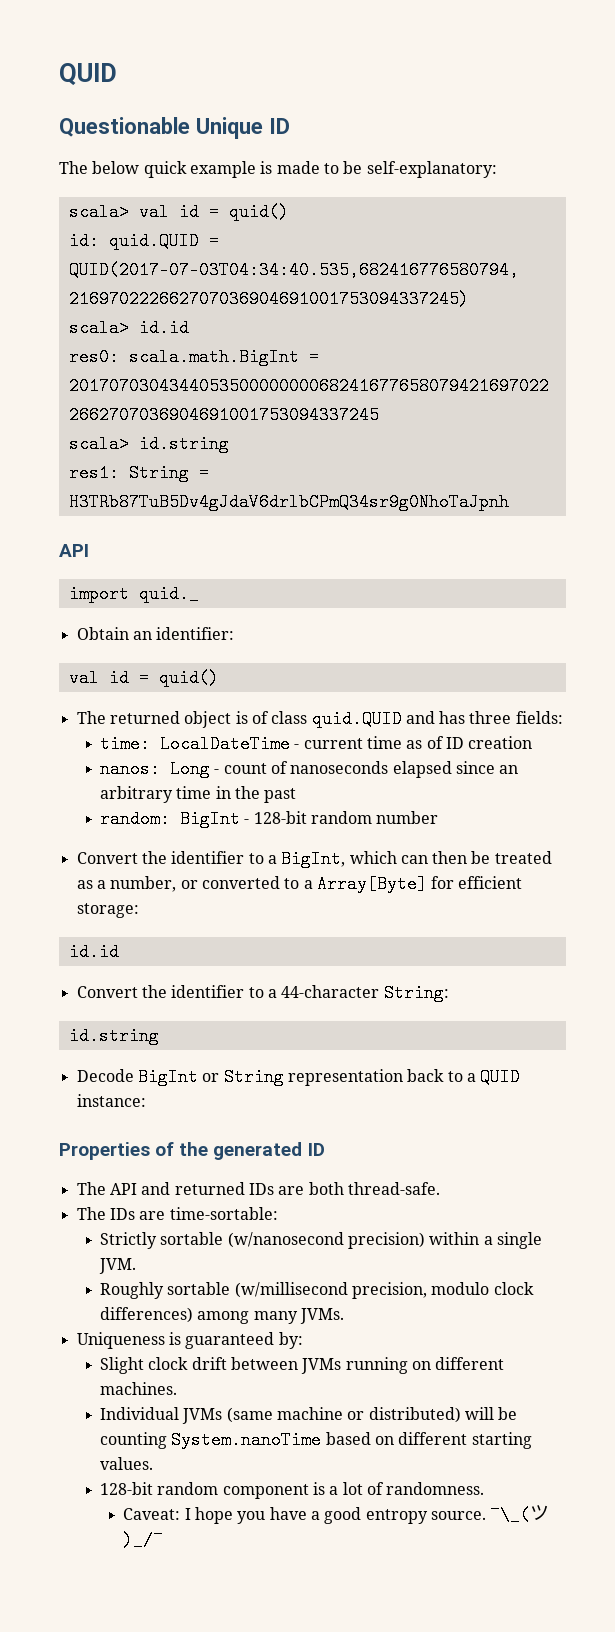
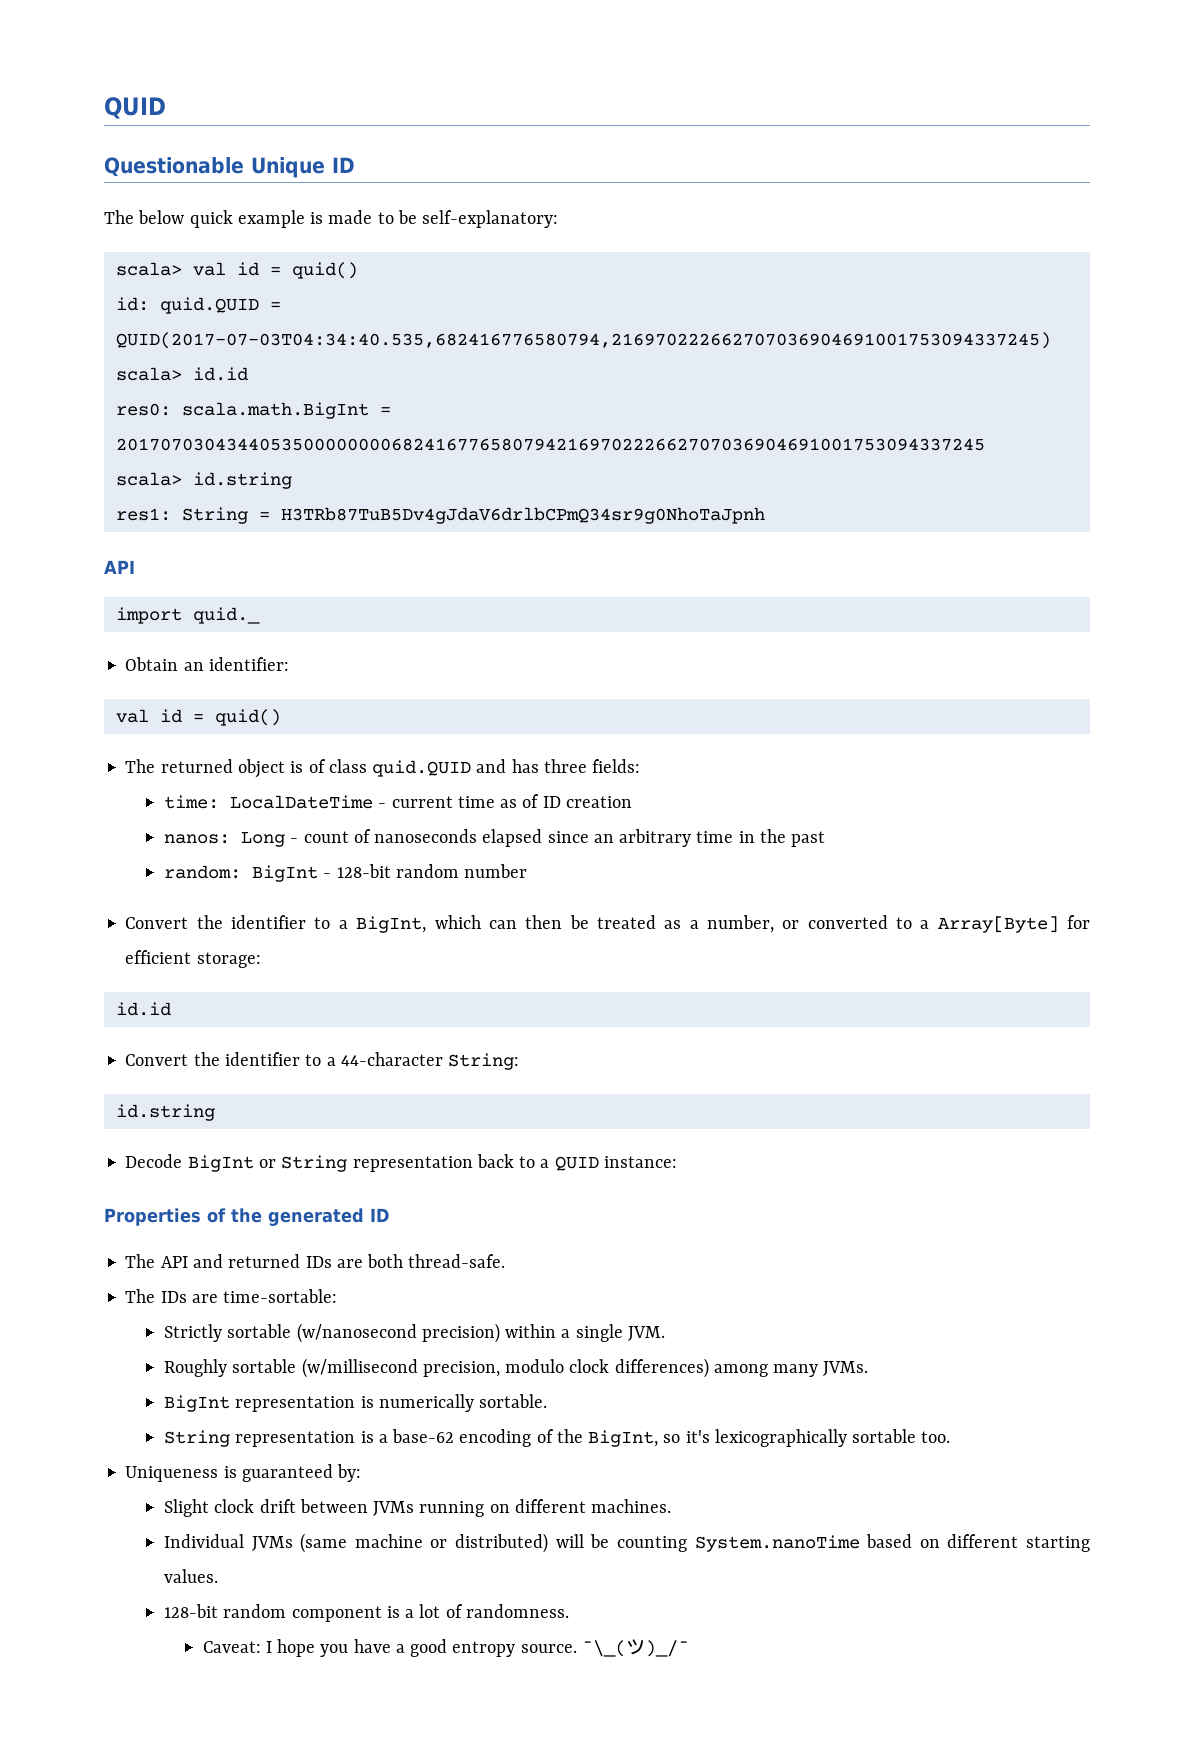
+ BigInt representation is numerically sortable.
+ String representation is a base-62 encoding of the BigInt, so it's lexicographically sortable too.

